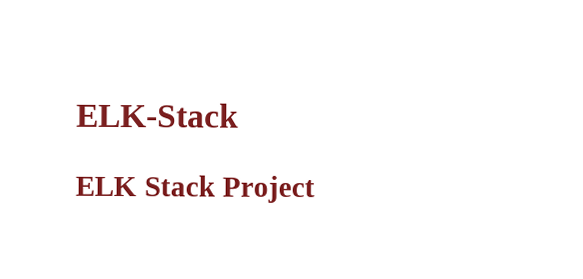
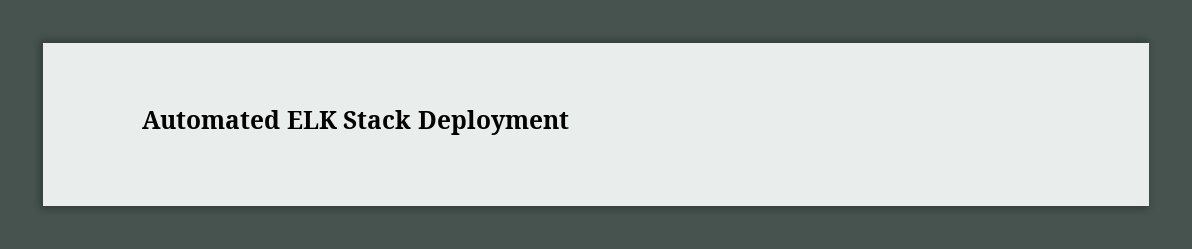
- ELK-Stack
- ELK Stack Project
+ Automated ELK Stack Deployment

